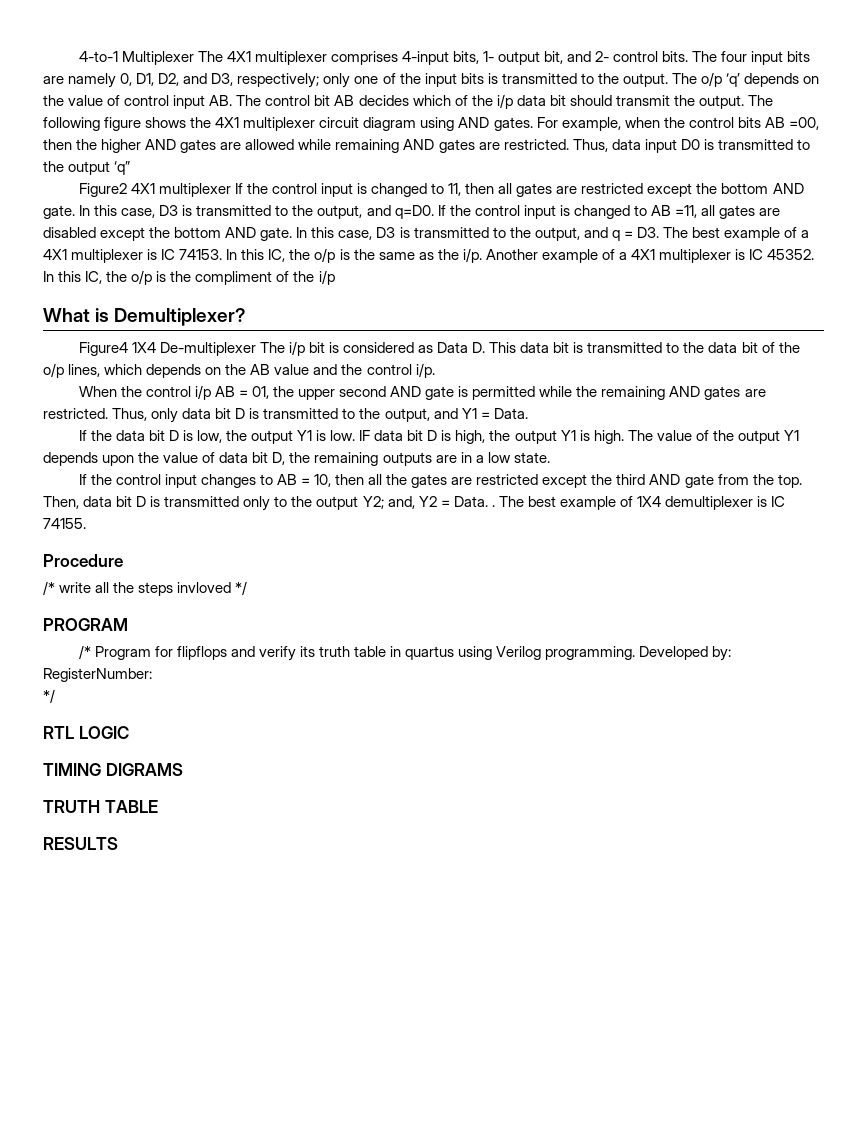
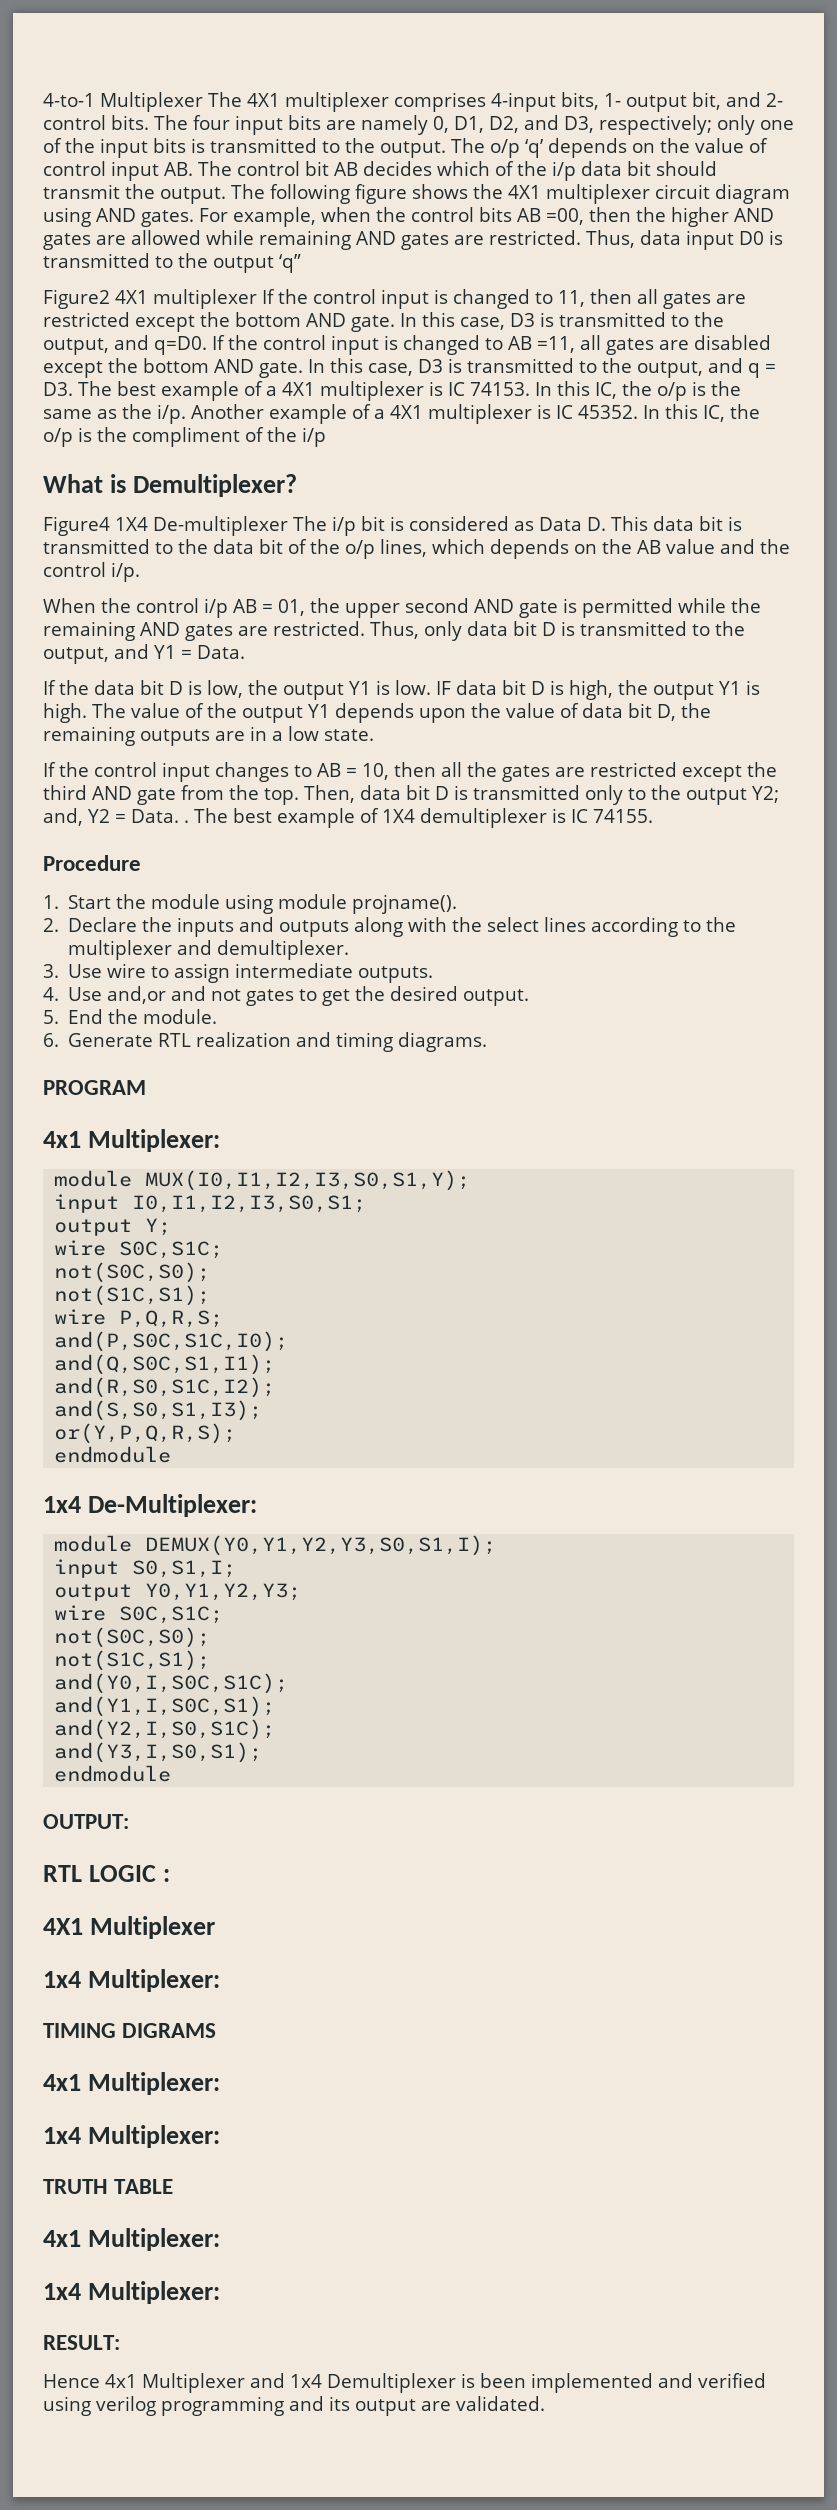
- /* write all the steps invloved */
+ 1. Start the module using module projname().
+ 2. Declare the inputs and outputs along with the select lines according to the multiplexer and demultiplexer.
+ 3. Use wire to assign intermediate outputs.
+ 4. Use and,or and not gates to get the desired output.
+ 5. End the module.
+ 6. Generate RTL realization and timing diagrams.
  PROGRAM
- /* Program for flipflops and verify its truth table in quartus using Verilog programming. Developed by: RegisterNumber:
- */
- RTL LOGIC
+ 4x1 Multiplexer:
+ module MUX(I0,I1,I2,I3,S0,S1,Y);
+ input I0,I1,I2,I3,S0,S1;
+ output Y;
+ wire S0C,S1C;
+ not(S0C,S0);
+ not(S1C,S1);
+ wire P,Q,R,S;
+ and(P,S0C,S1C,I0);
+ and(Q,S0C,S1,I1);
+ and(R,S0,S1C,I2);
+ and(S,S0,S1,I3);
+ or(Y,P,Q,R,S);
+ endmodule
+ 1x4 De-Multiplexer:
+ module DEMUX(Y0,Y1,Y2,Y3,S0,S1,I);
+ input S0,S1,I;
+ output Y0,Y1,Y2,Y3;
+ wire S0C,S1C;
+ not(S0C,S0);
+ not(S1C,S1);
+ and(Y0,I,S0C,S1C);
+ and(Y1,I,S0C,S1);
+ and(Y2,I,S0,S1C);
+ and(Y3,I,S0,S1);
+ endmodule
+ OUTPUT:
+ RTL LOGIC :
+ 4X1 Multiplexer
+ 1x4 Multiplexer:
  TIMING DIGRAMS
+ 4x1 Multiplexer:
+ 1x4 Multiplexer:
  TRUTH TABLE
- RESULTS
+ 4x1 Multiplexer:
+ 1x4 Multiplexer:
+ RESULT:
+ Hence 4x1 Multiplexer and 1x4 Demultiplexer is been implemented and verified using verilog programming and its output are validated.

